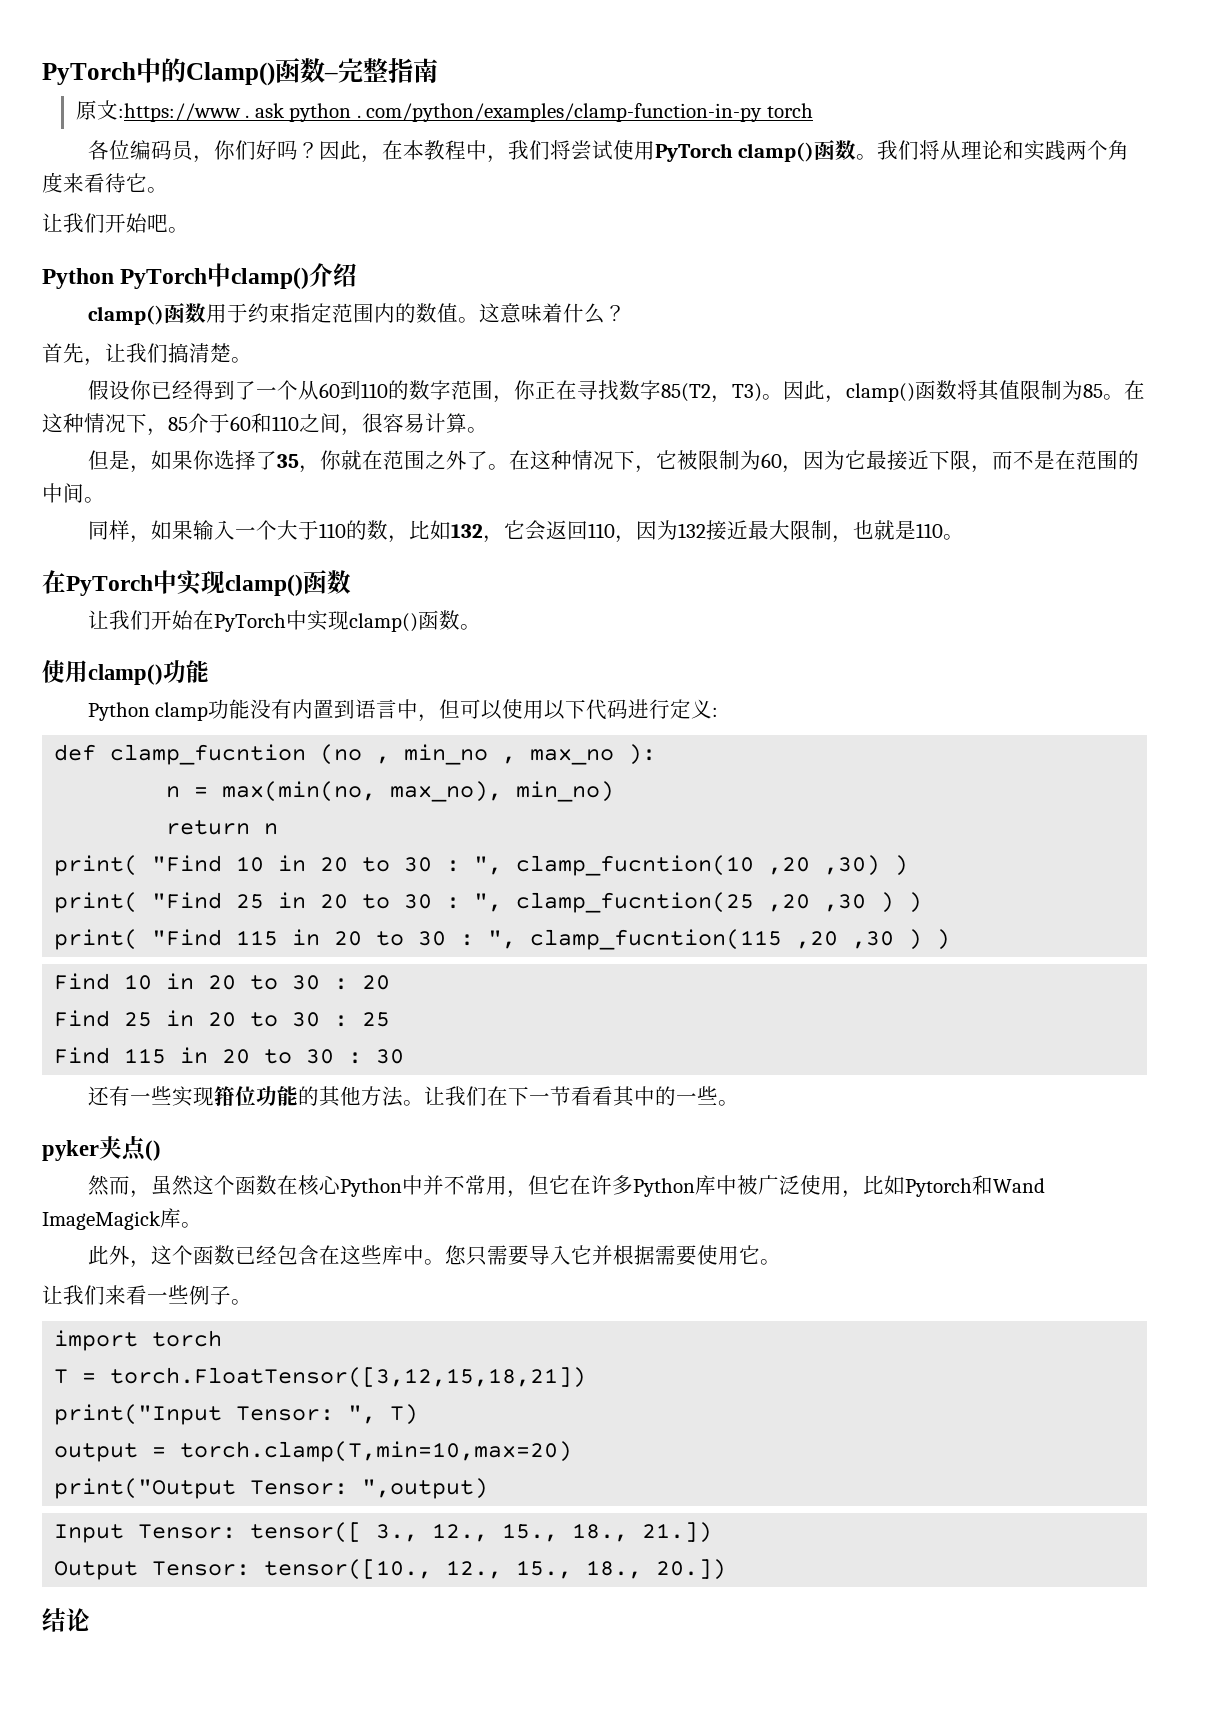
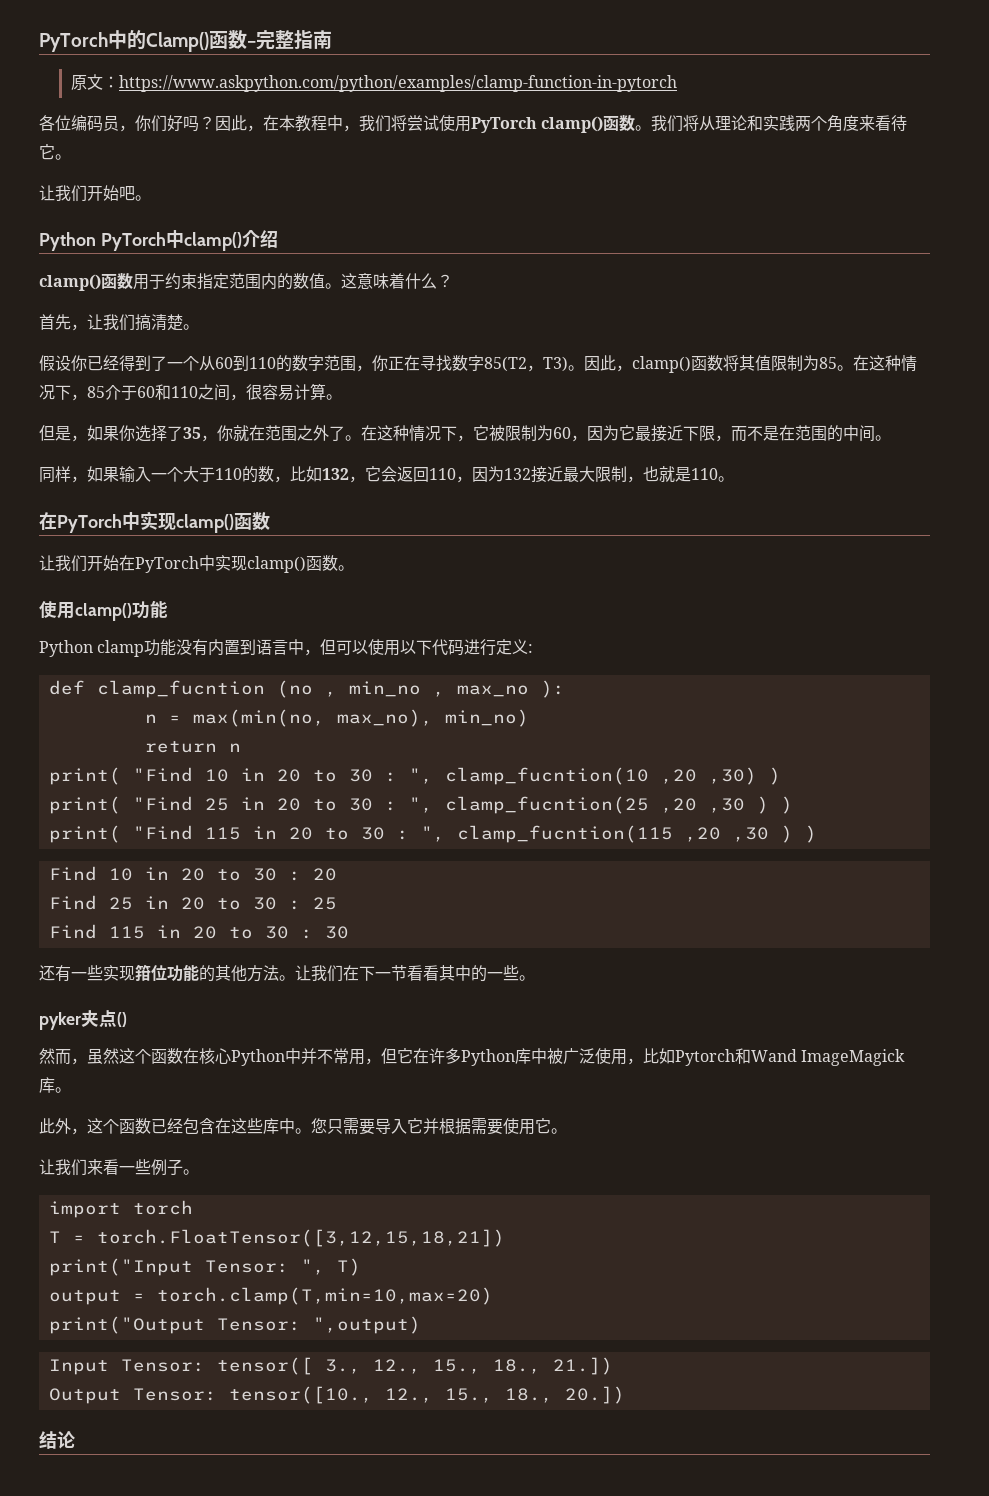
- 原文:https://www . ask python . com/python/examples/clamp-function-in-py torch
+ 原文：https://www.askpython.com/python/examples/clamp-function-in-pytorch

